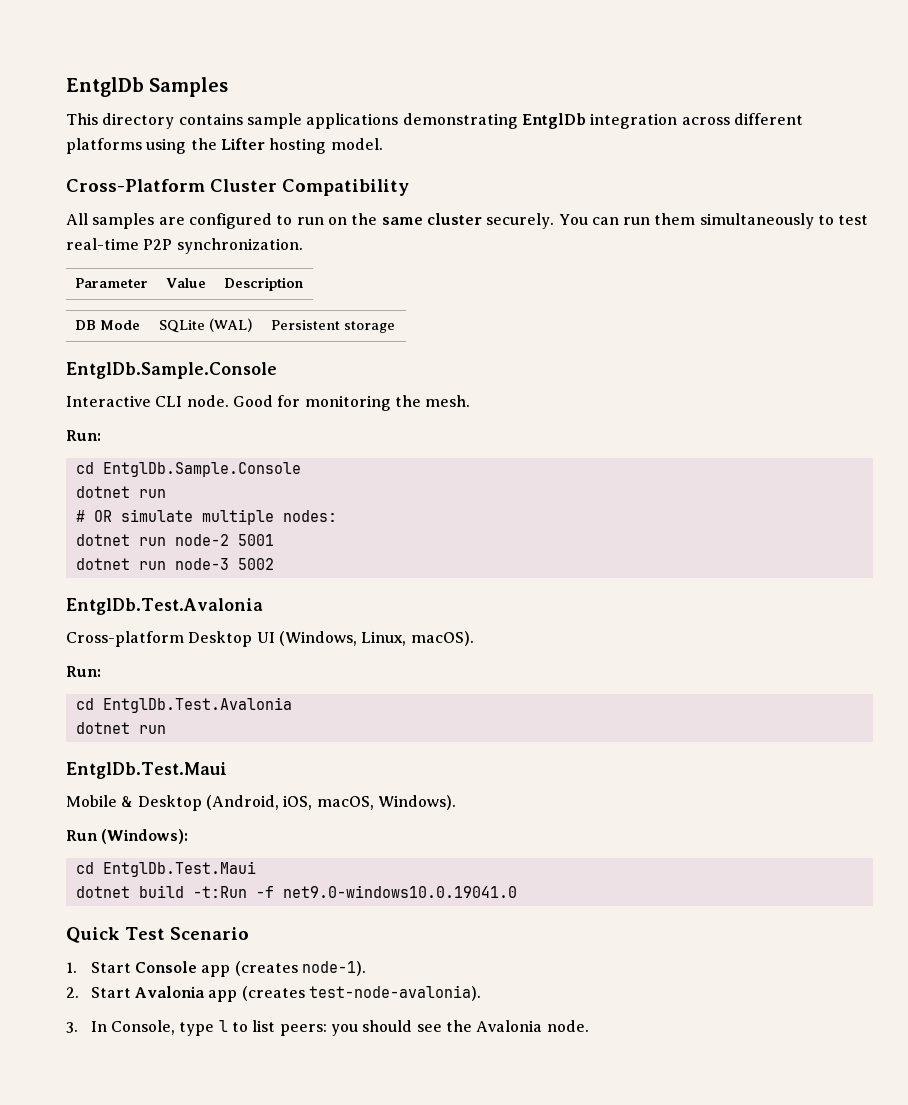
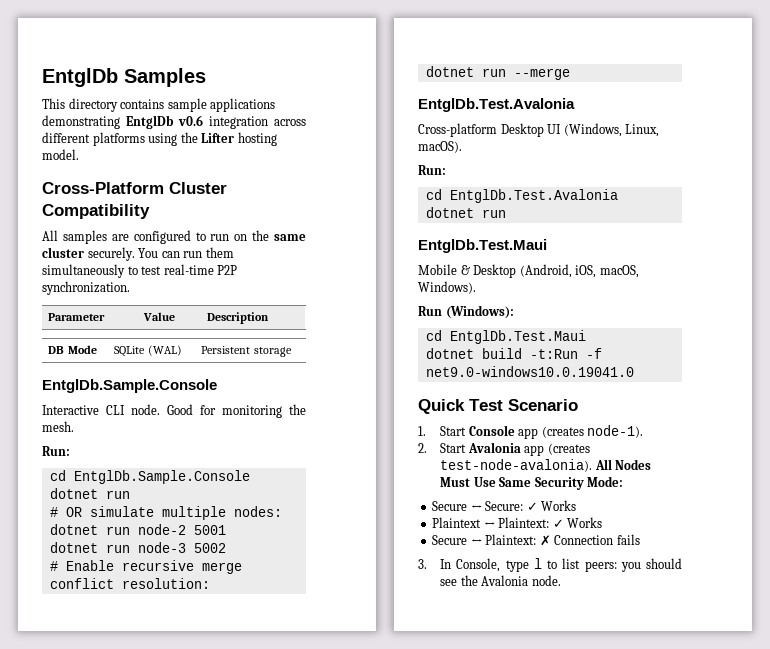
- This directory contains sample applications demonstrating EntglDb integration across different platforms using the Lifter hosting model.
+ This directory contains sample applications demonstrating EntglDb v0.6 integration across different platforms using the Lifter hosting model.
+ # Enable recursive merge conflict resolution:
+ dotnet run --merge
+ All Nodes Must Use Same Security Mode:
+ Secure ↔ Secure: ✓ Works
+ Plaintext ↔ Plaintext: ✓ Works
+ Secure ↔ Plaintext: ✗ Connection fails

